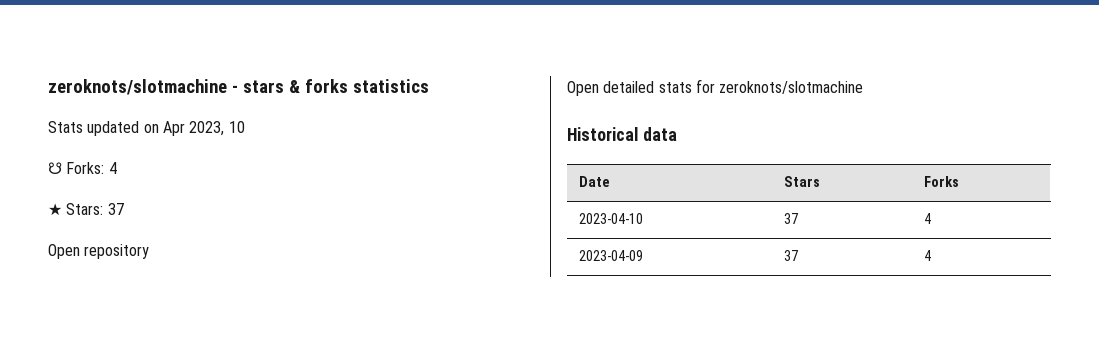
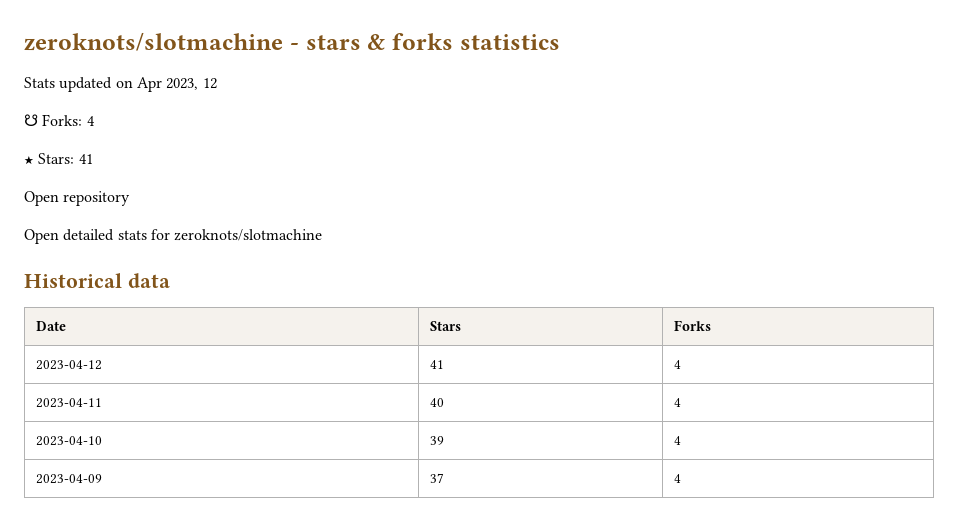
- Stats updated on Apr 2023, 10
+ Stats updated on Apr 2023, 12
- ★ Stars: 37
+ ★ Stars: 41
+ 2023-04-12 | 41 | 4
+ 2023-04-11 | 40 | 4
- 2023-04-10 | 37 | 4
+ 2023-04-10 | 39 | 4

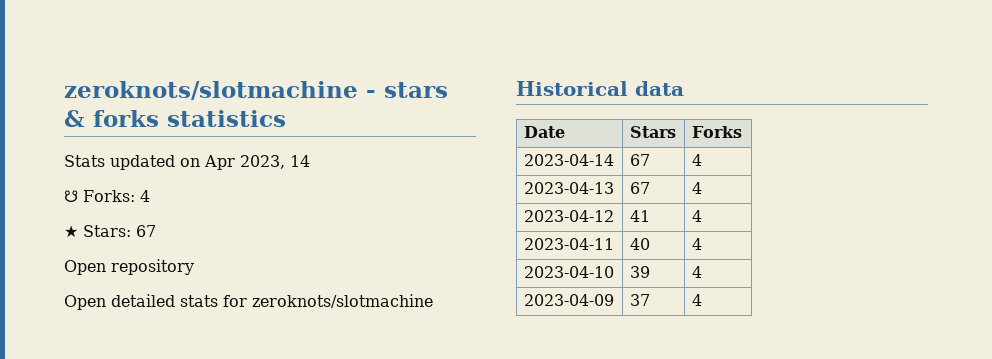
- Stats updated on Apr 2023, 12
+ Stats updated on Apr 2023, 14
- ★ Stars: 41
+ ★ Stars: 67
+ 2023-04-14 | 67 | 4
+ 2023-04-13 | 67 | 4

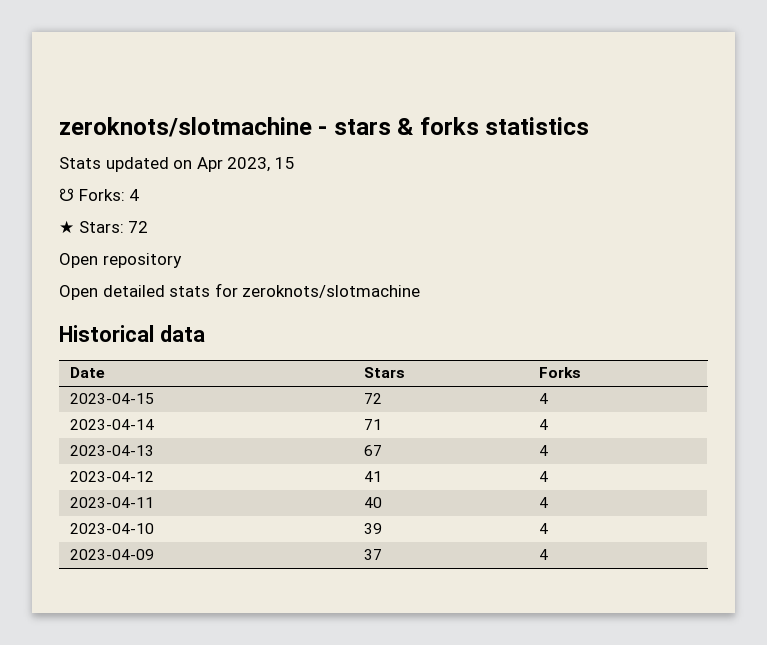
- Stats updated on Apr 2023, 14
+ Stats updated on Apr 2023, 15
- ★ Stars: 67
+ ★ Stars: 72
+ 2023-04-15 | 72 | 4
- 2023-04-14 | 67 | 4
+ 2023-04-14 | 71 | 4

